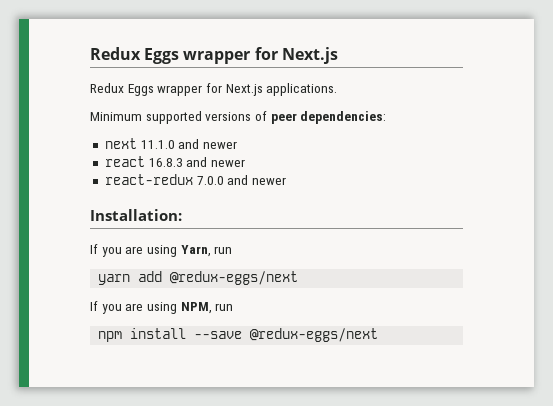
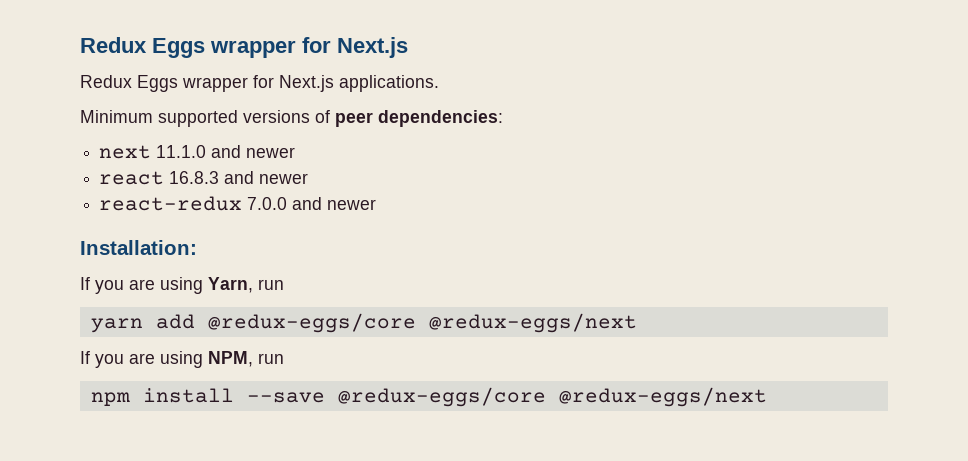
- yarn add @redux-eggs/next
+ yarn add @redux-eggs/core @redux-eggs/next
- npm install --save @redux-eggs/next
+ npm install --save @redux-eggs/core @redux-eggs/next

